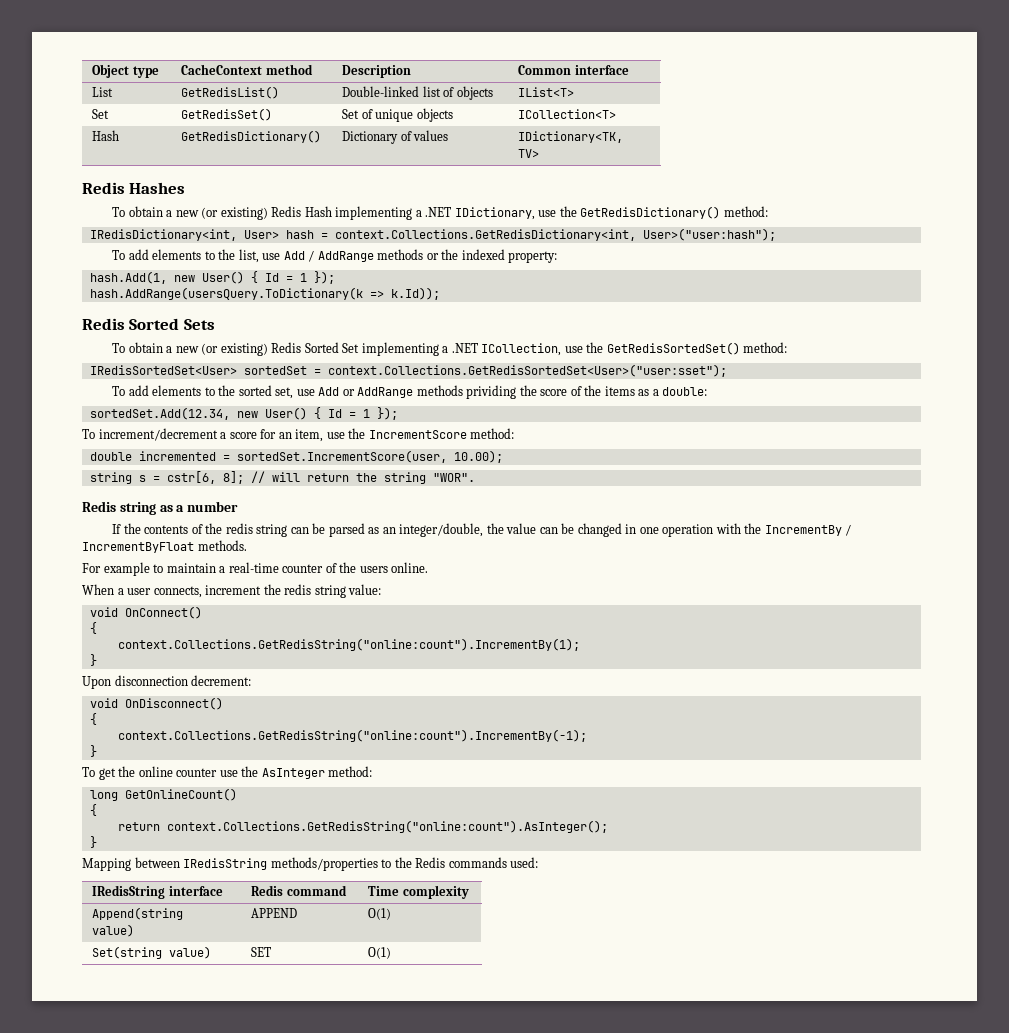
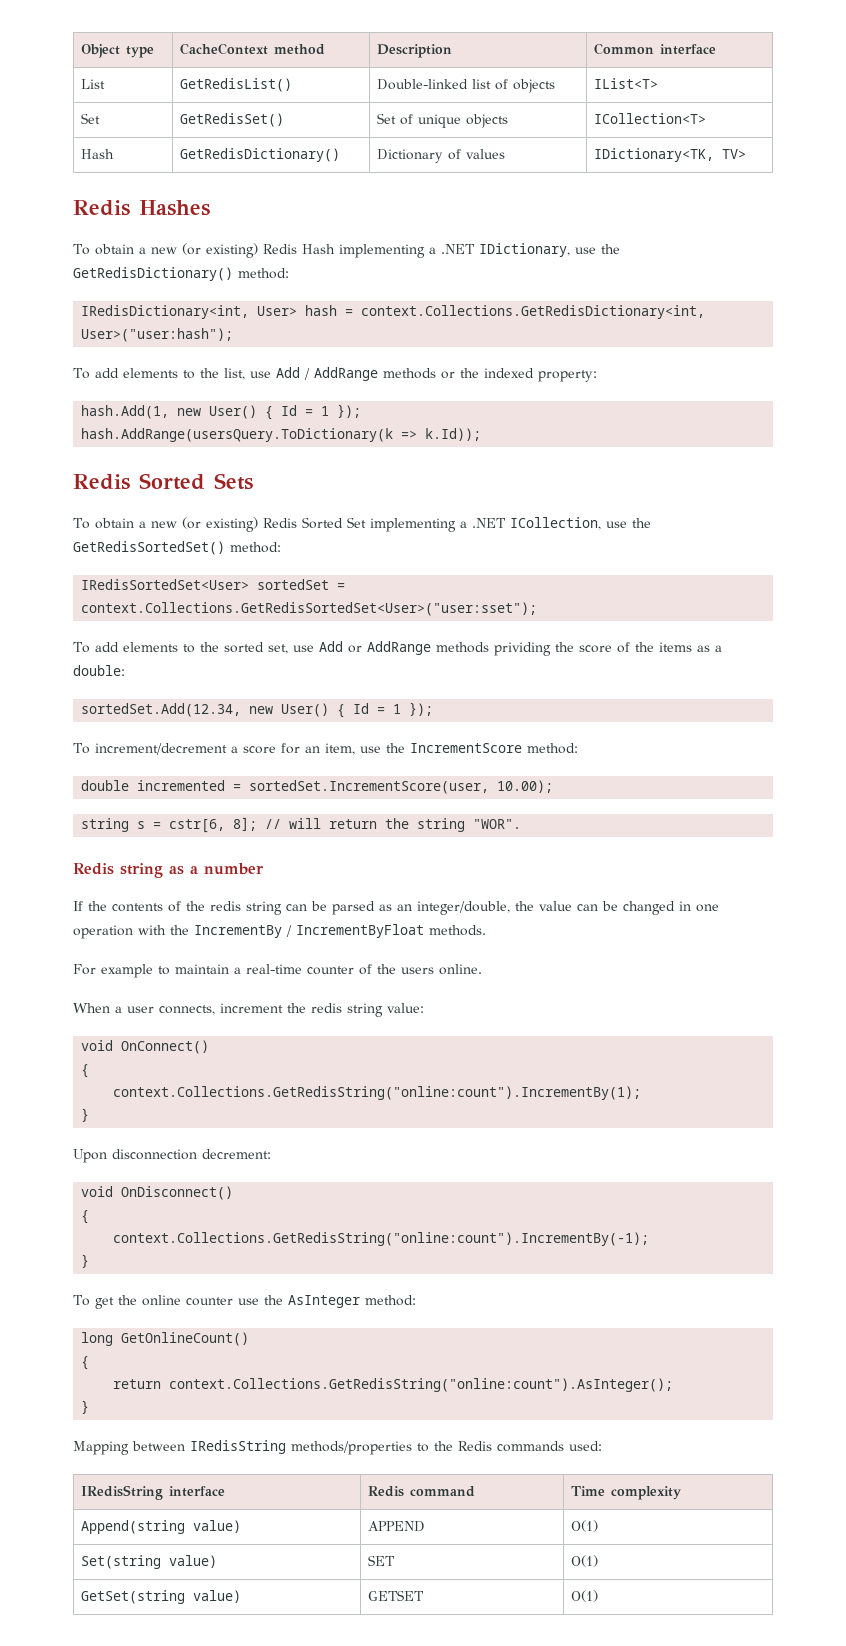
+ GetSet(string value) | GETSET | O(1)

